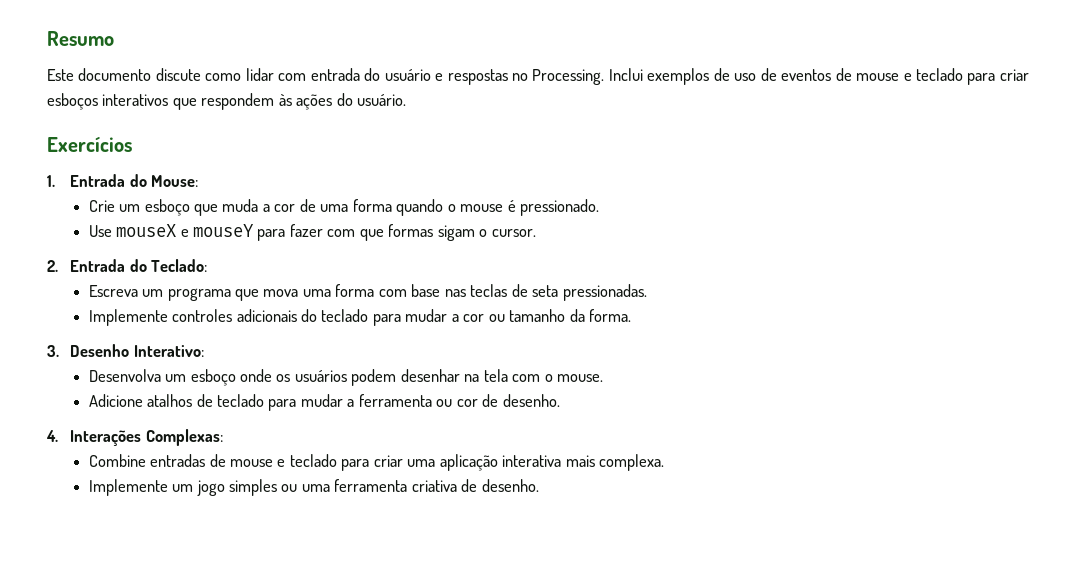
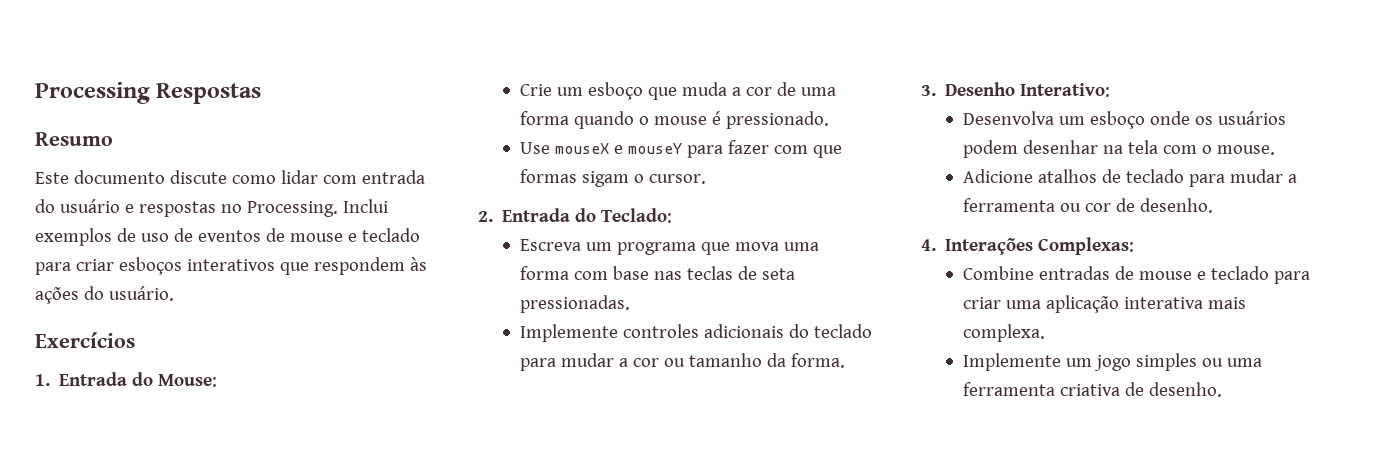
+ Processing Respostas

